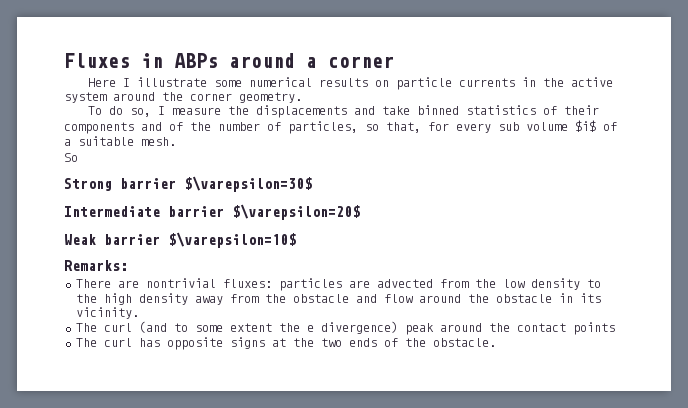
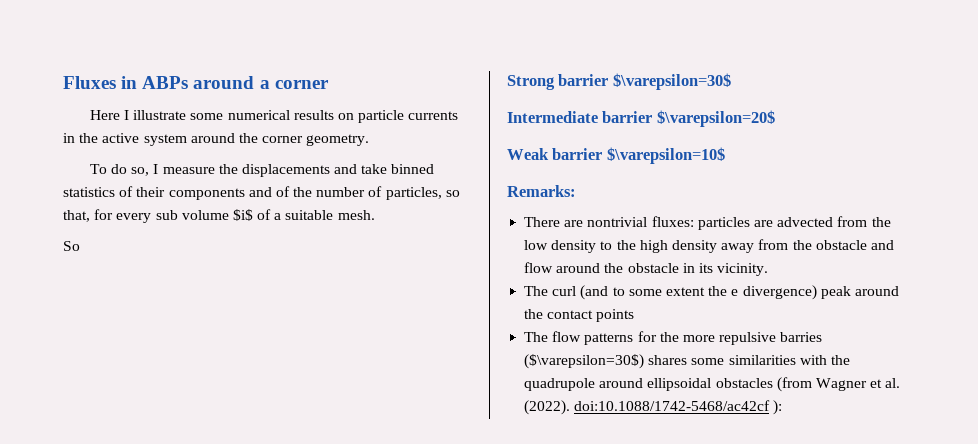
- The curl has opposite signs at the two ends of the obstacle.
+ The flow patterns for the more repulsive barries ($\varepsilon=30$) shares some similarities with the quadrupole around ellipsoidal obstacles (from Wagner et al. (2022). doi:10.1088/1742-5468/ac42cf ):

